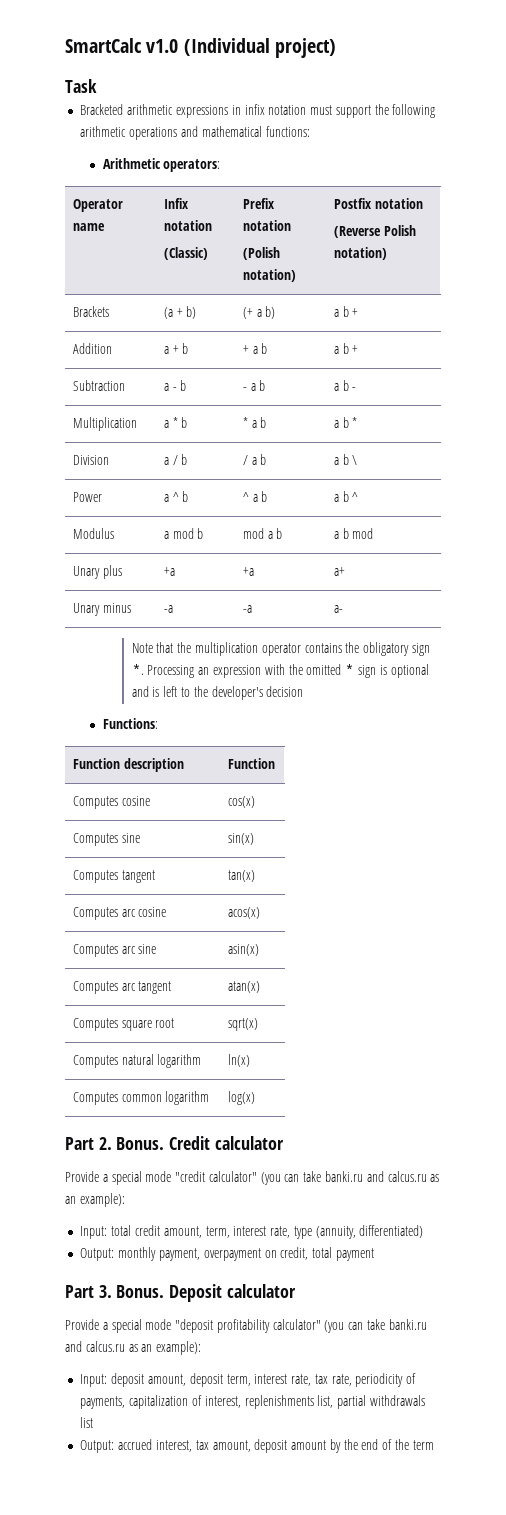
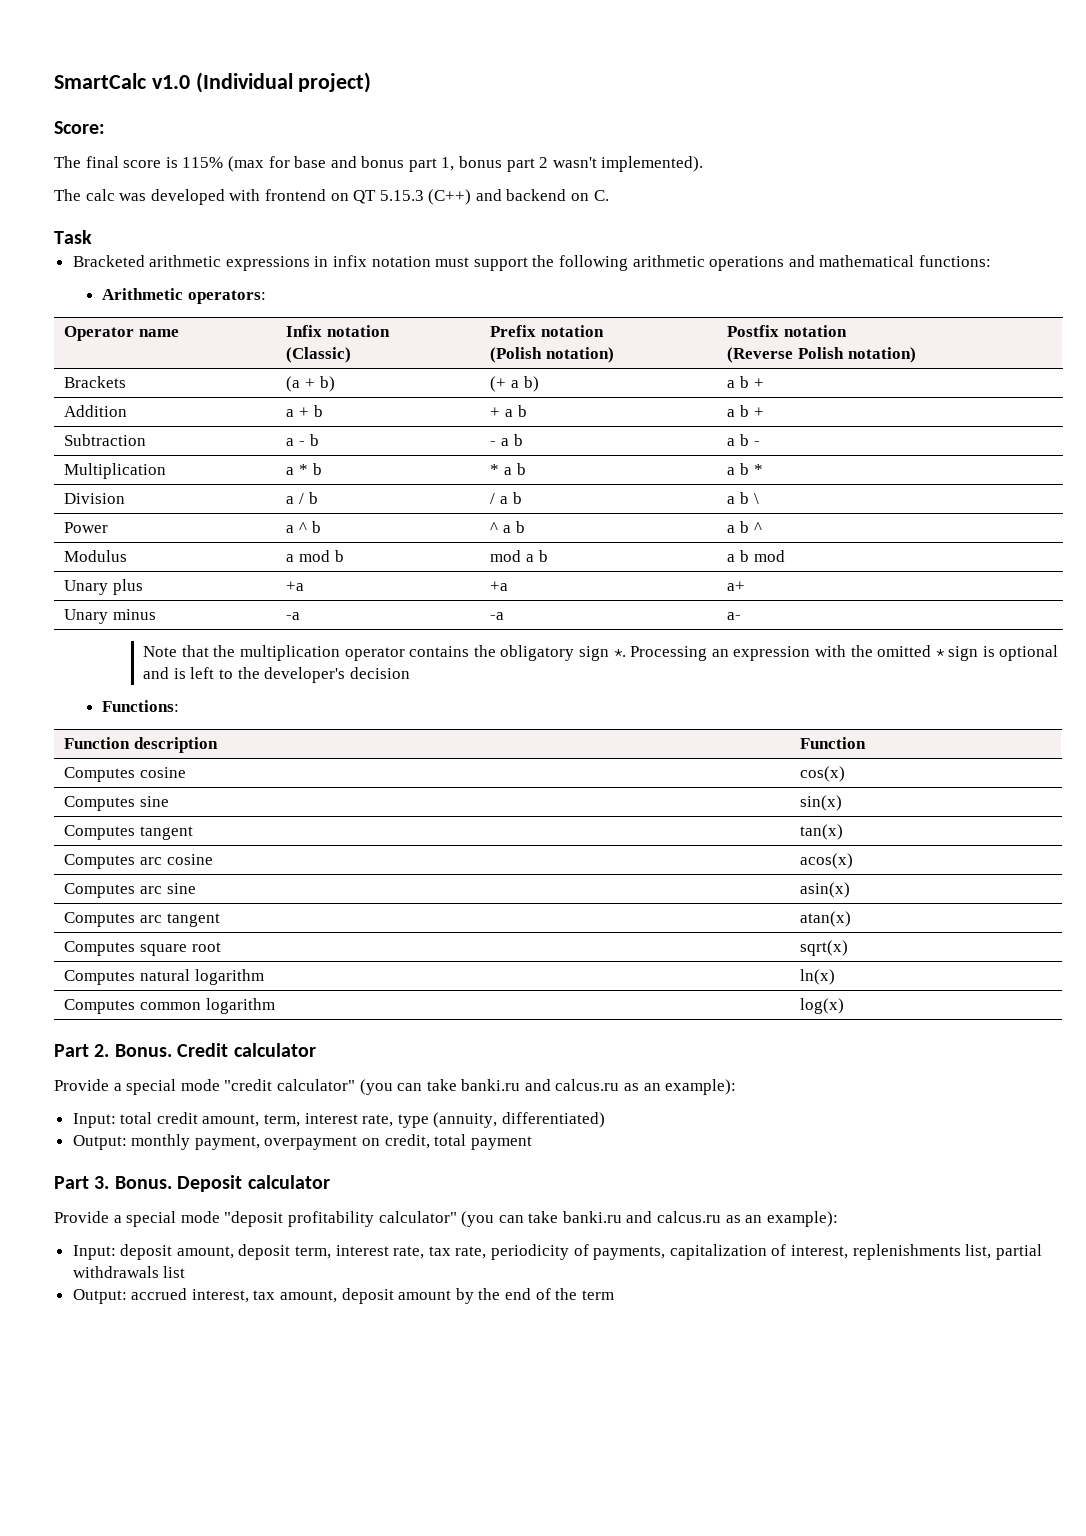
+ Score:
+ The final score is 115% (max for base and bonus part 1, bonus part 2 wasn't implemented).
+ The calc was developed with frontend on QT 5.15.3 (C++) and backend on C.

